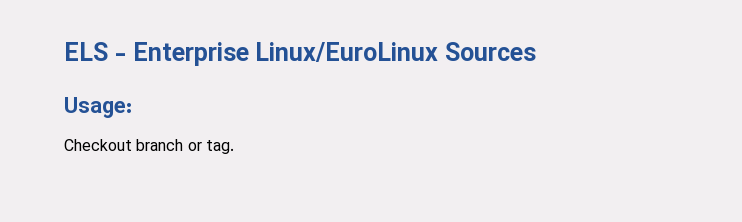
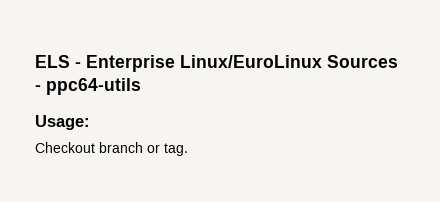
- ELS - Enterprise Linux/EuroLinux Sources
+ ELS - Enterprise Linux/EuroLinux Sources - ppc64-utils

